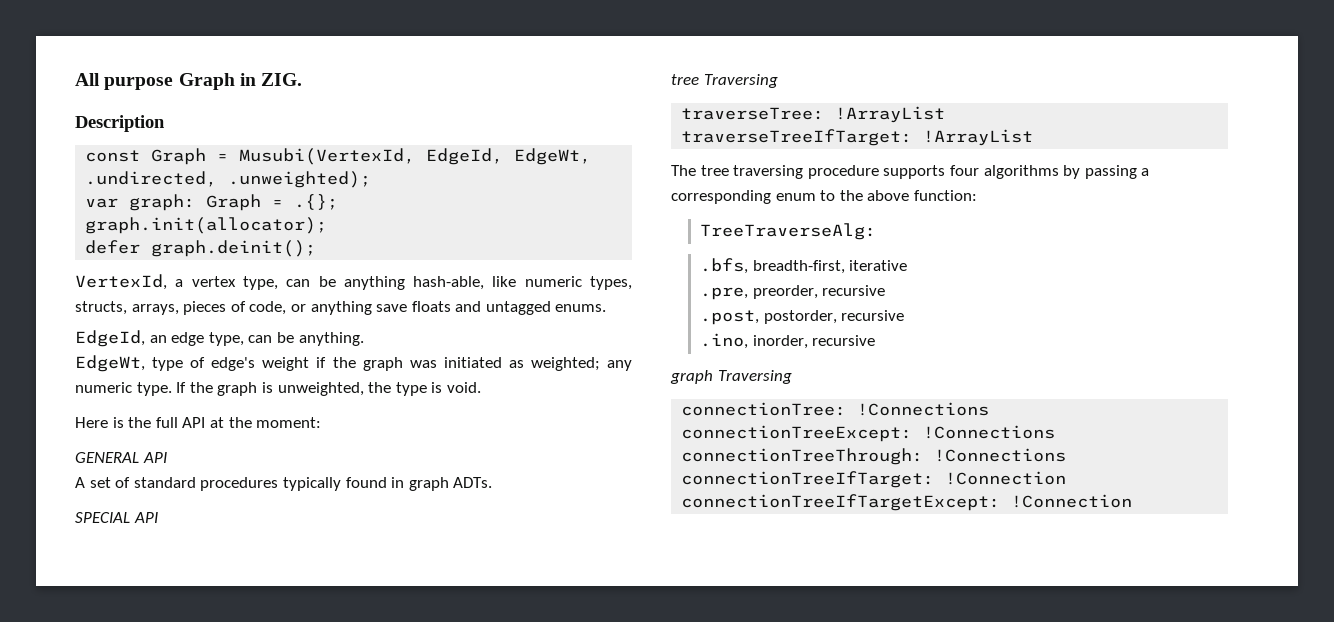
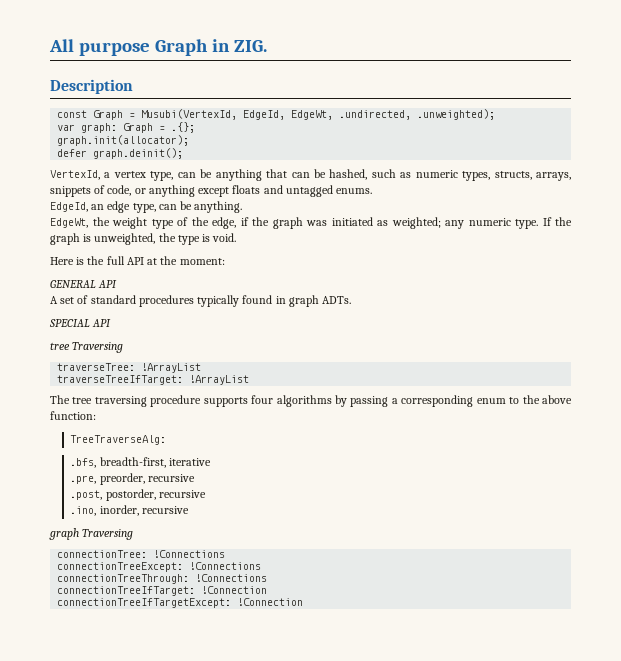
- VertexId, a vertex type, can be anything hash-able, like numeric types, structs, arrays, pieces of code, or anything save floats and untagged enums.
+ VertexId, a vertex type, can be anything that can be hashed, such as numeric types, structs, arrays, snippets of code, or anything except floats and untagged enums.
- EdgeWt, type of edge's weight if the graph was initiated as weighted; any numeric type.
+ EdgeWt, the weight type of the edge, if the graph was initiated as weighted; any numeric type.

